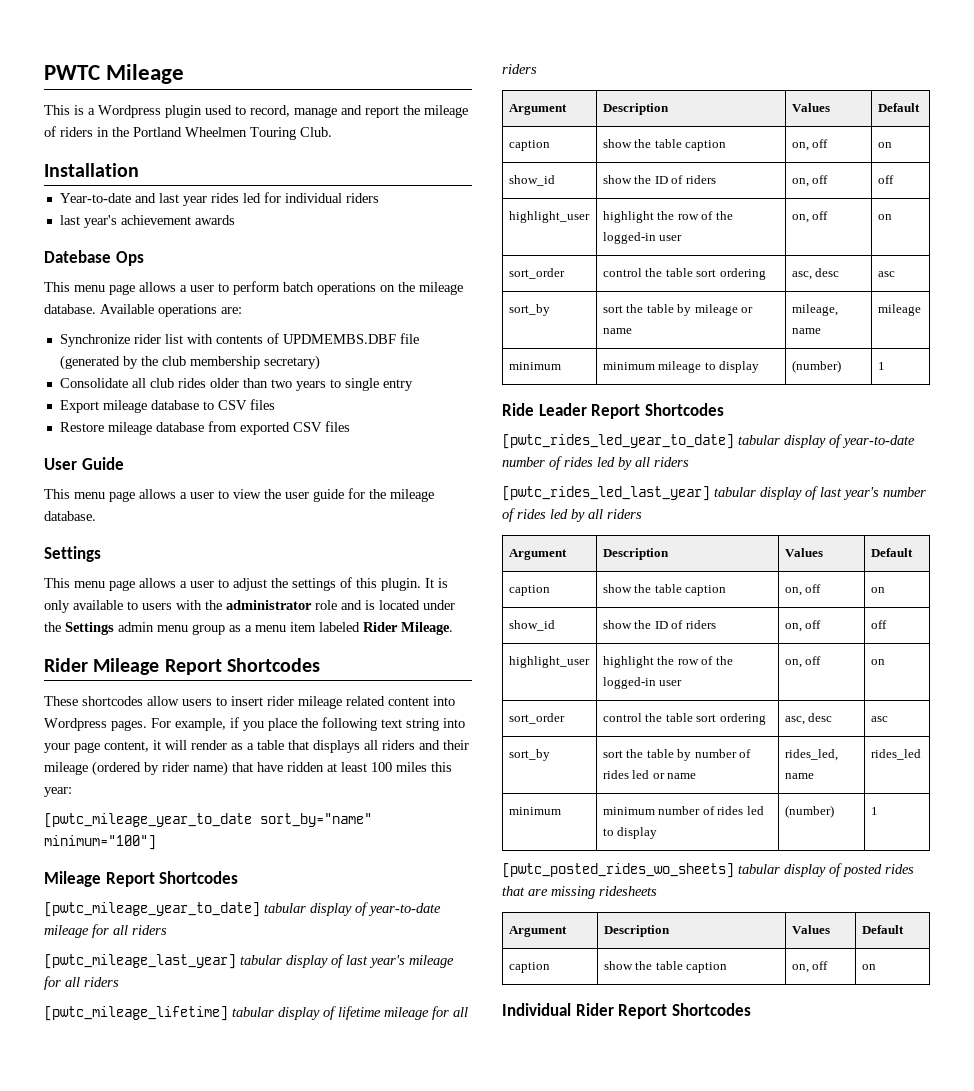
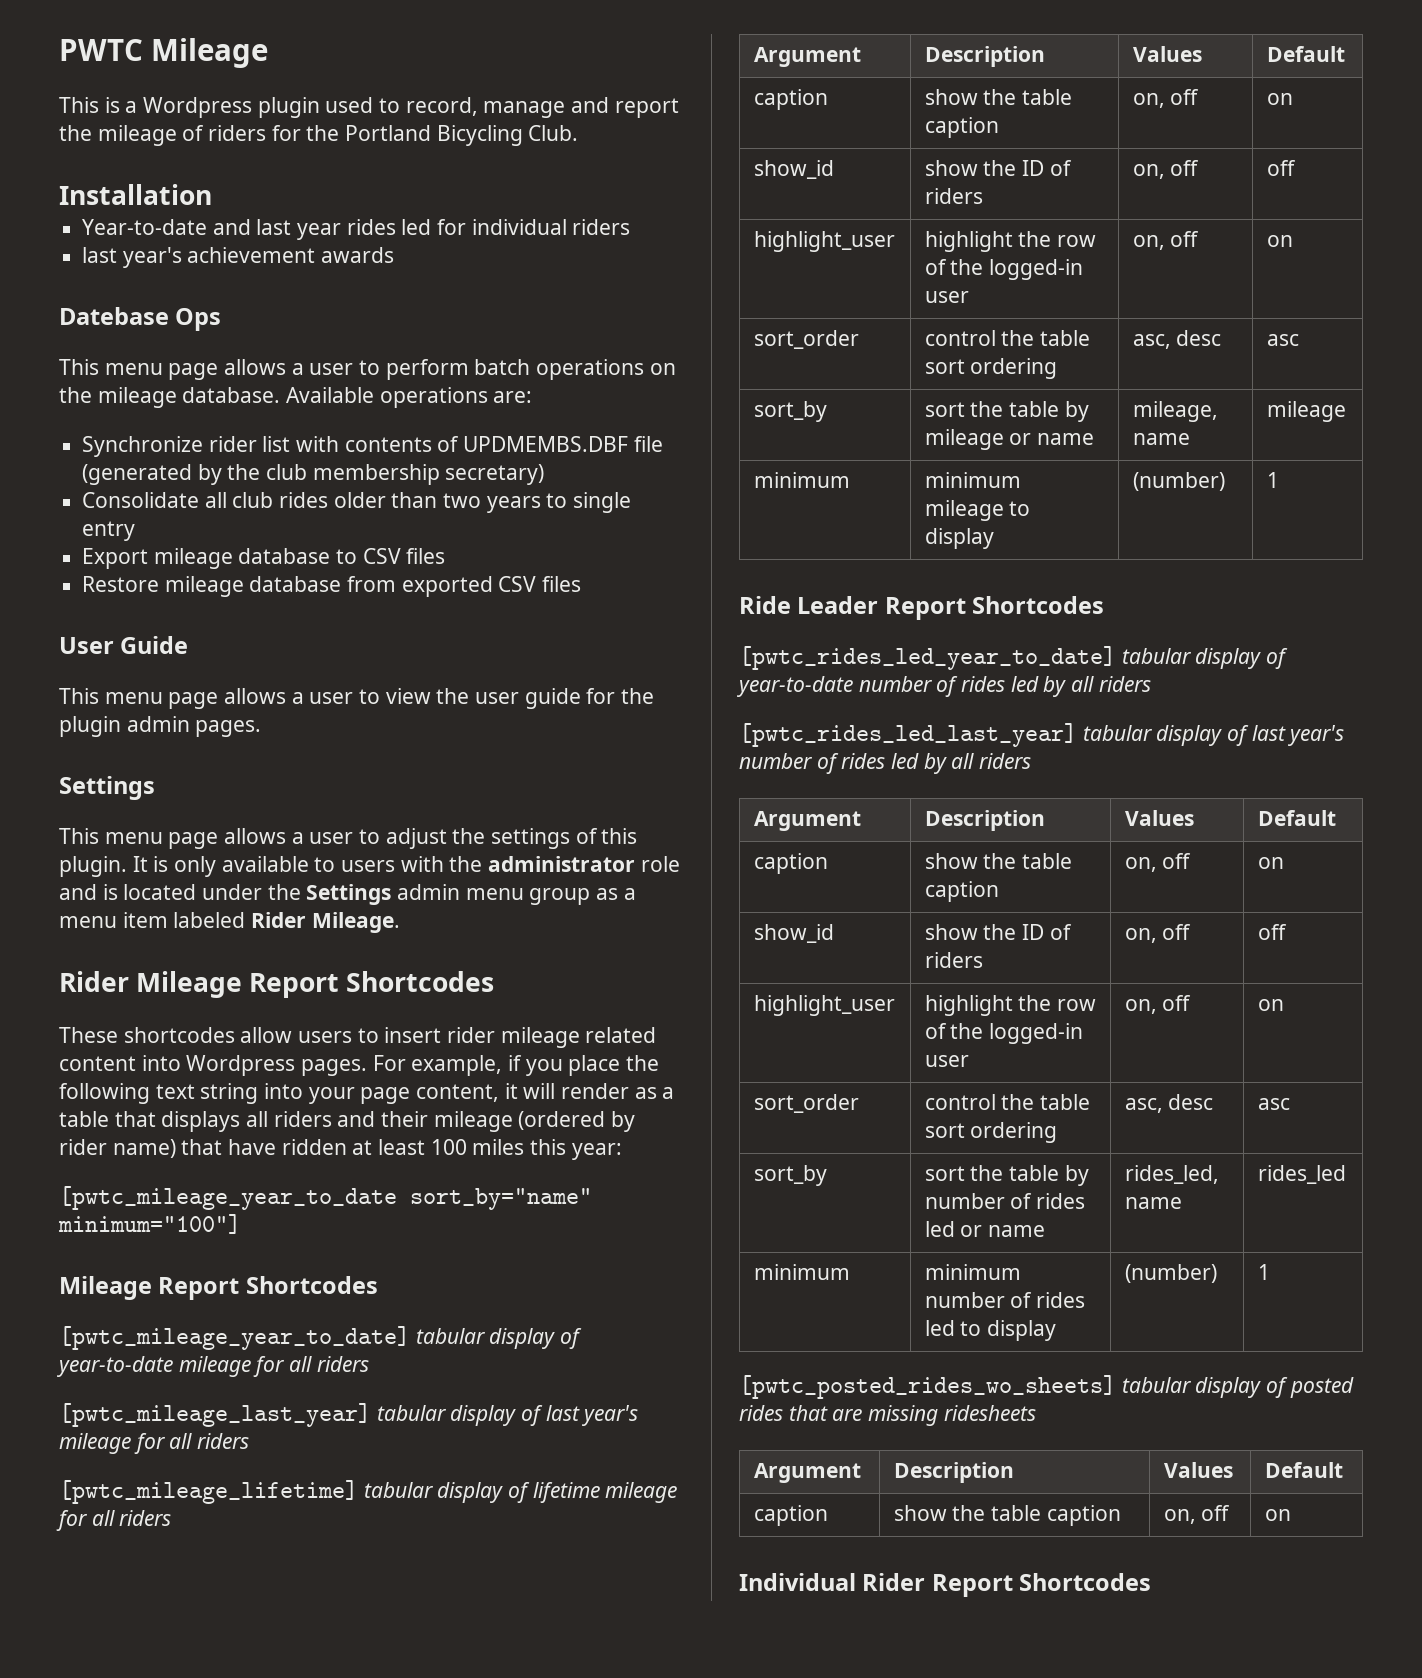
- This is a Wordpress plugin used to record, manage and report the mileage of riders in the Portland Wheelmen Touring Club.
+ This is a Wordpress plugin used to record, manage and report the mileage of riders for the Portland Bicycling Club.
- This menu page allows a user to view the user guide for the mileage database.
+ This menu page allows a user to view the user guide for the plugin admin pages.

